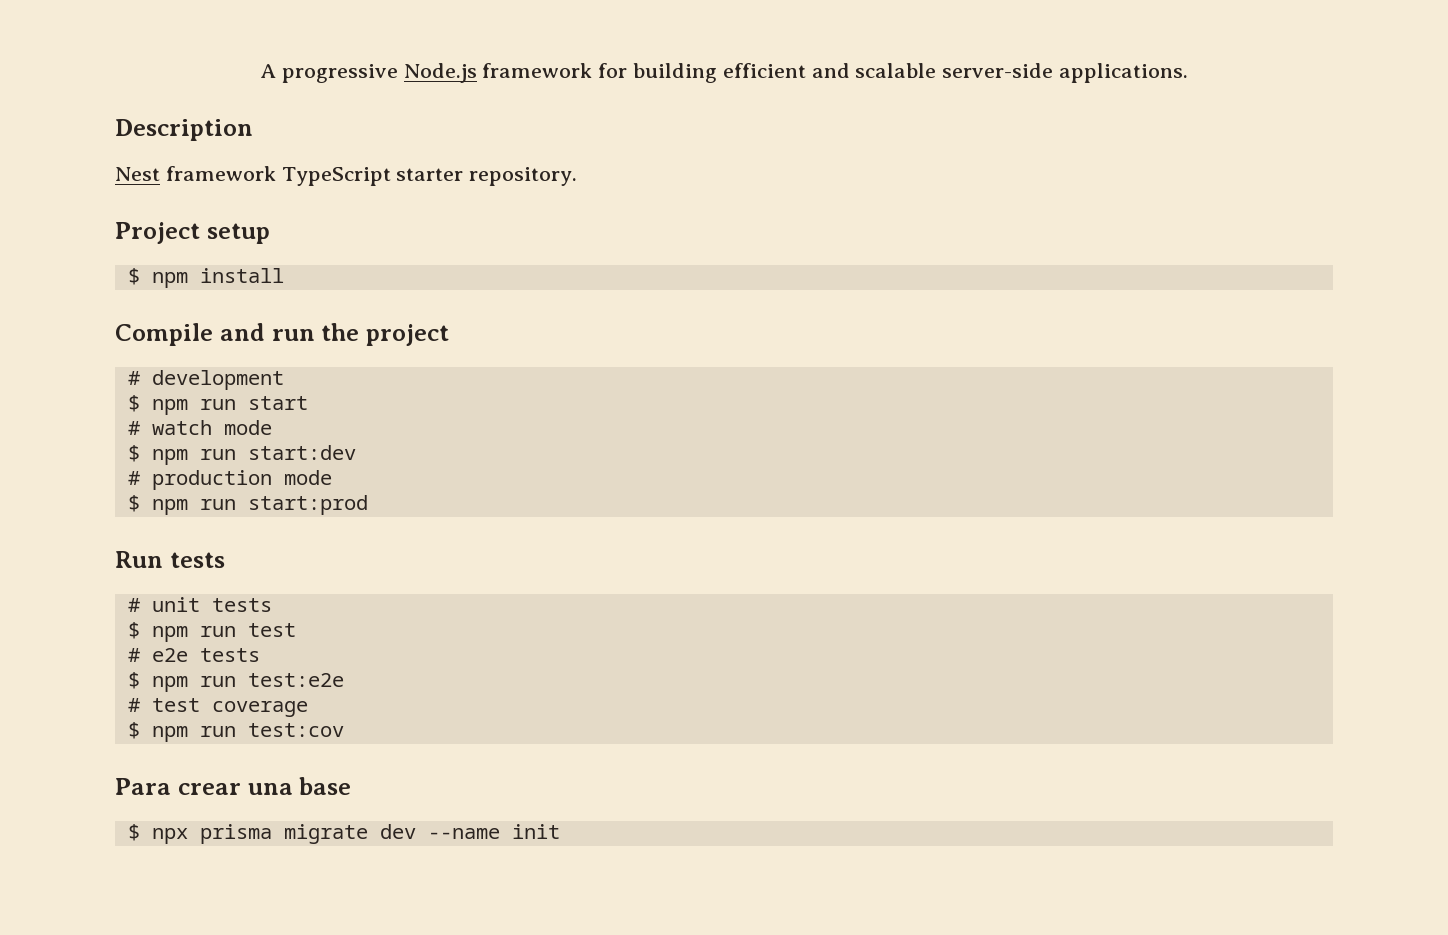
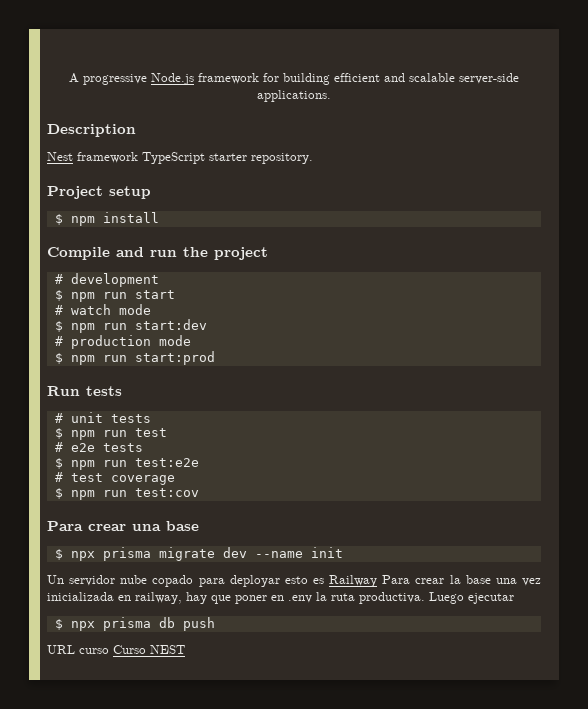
+ Un servidor nube copado para deployar esto es Railway Para crear la base una vez inicializada en railway, hay que poner en .env la ruta productiva. Luego ejecutar
+ $ npx prisma db push
+ URL curso Curso NEST

